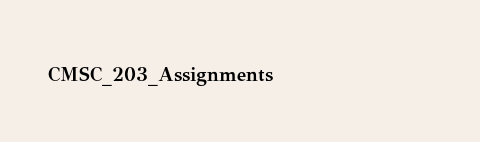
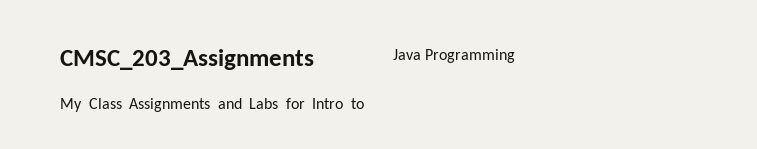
+ My Class Assignments and Labs for Intro to Java Programming

